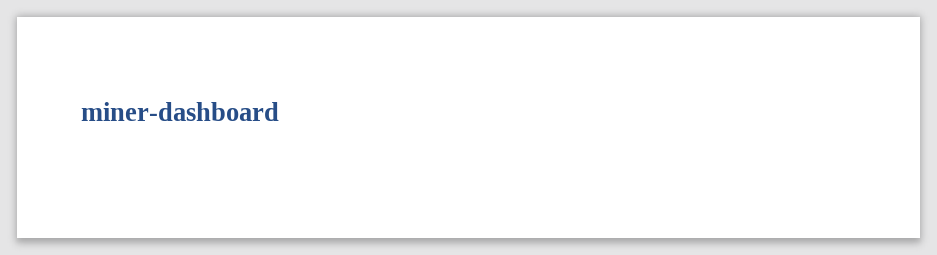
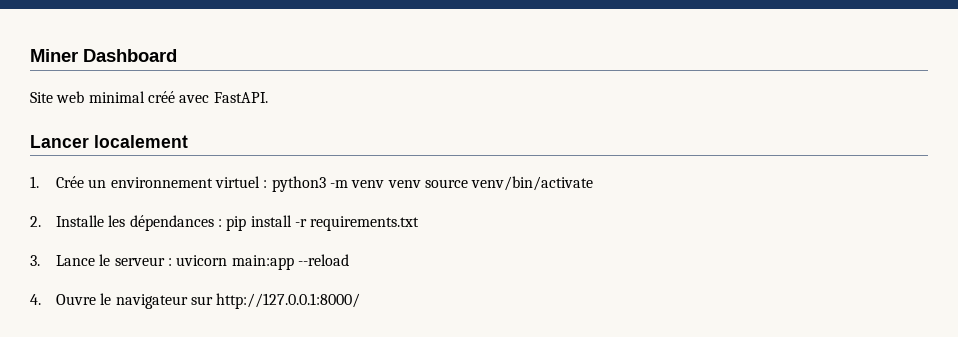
- miner-dashboard
+ Miner Dashboard
+ Site web minimal créé avec FastAPI.
+ Lancer localement
+ 1. Crée un environnement virtuel : python3 -m venv venv source venv/bin/activate
+ 2. Installe les dépendances : pip install -r requirements.txt
+ 3. Lance le serveur : uvicorn main:app --reload
+ 4. Ouvre le navigateur sur http://127.0.0.1:8000/

